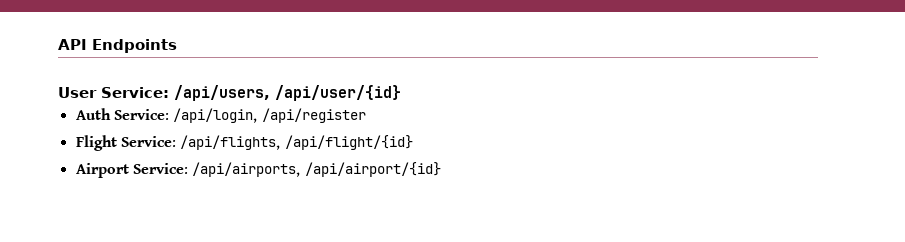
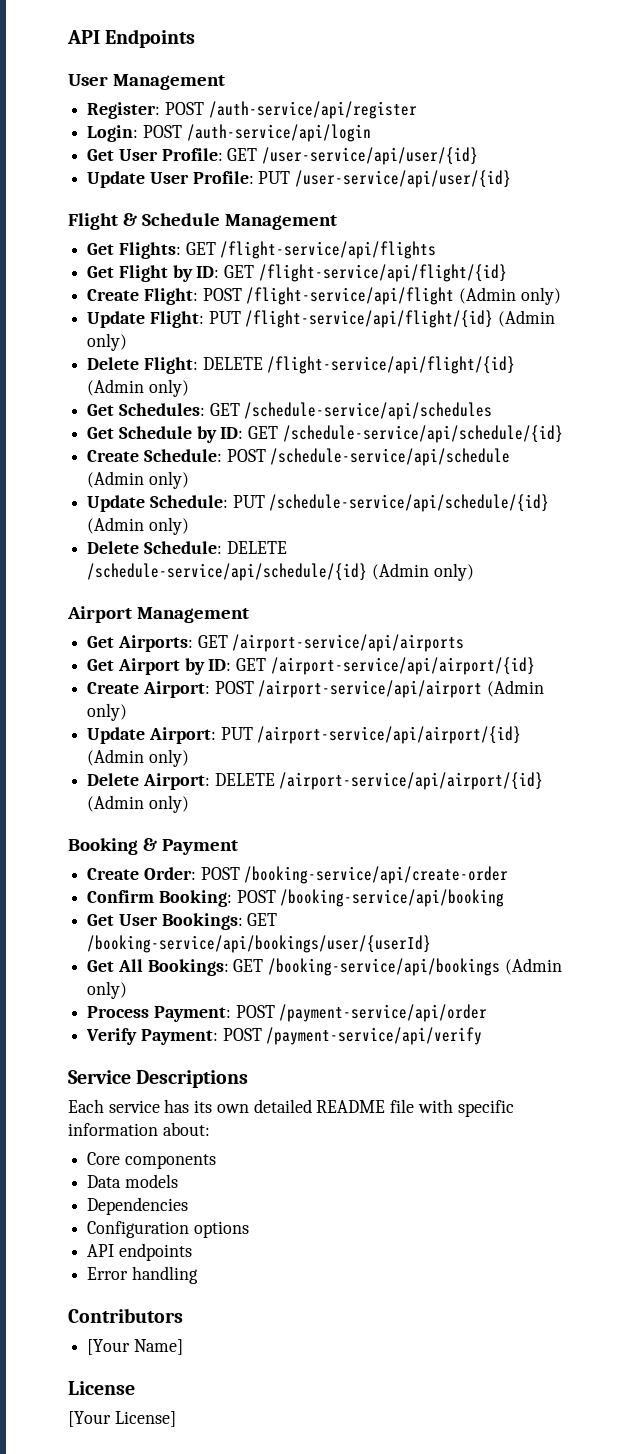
- User Service: /api/users, /api/user/{id}
- Auth Service: /api/login, /api/register
- Flight Service: /api/flights, /api/flight/{id}
- Airport Service: /api/airports, /api/airport/{id}
+ User Management
+ Register: POST /auth-service/api/register
+ Login: POST /auth-service/api/login
+ Get User Profile: GET /user-service/api/user/{id}
+ Update User Profile: PUT /user-service/api/user/{id}
+ Flight & Schedule Management
+ Get Flights: GET /flight-service/api/flights
+ Get Flight by ID: GET /flight-service/api/flight/{id}
+ Create Flight: POST /flight-service/api/flight (Admin only)
+ Update Flight: PUT /flight-service/api/flight/{id} (Admin only)
+ Delete Flight: DELETE /flight-service/api/flight/{id} (Admin only)
+ Get Schedules: GET /schedule-service/api/schedules
+ Get Schedule by ID: GET /schedule-service/api/schedule/{id}
+ Create Schedule: POST /schedule-service/api/schedule (Admin only)
+ Update Schedule: PUT /schedule-service/api/schedule/{id} (Admin only)
+ Delete Schedule: DELETE /schedule-service/api/schedule/{id} (Admin only)
+ Airport Management
+ Get Airports: GET /airport-service/api/airports
+ Get Airport by ID: GET /airport-service/api/airport/{id}
+ Create Airport: POST /airport-service/api/airport (Admin only)
+ Update Airport: PUT /airport-service/api/airport/{id} (Admin only)
+ Delete Airport: DELETE /airport-service/api/airport/{id} (Admin only)
+ Booking & Payment
+ Create Order: POST /booking-service/api/create-order
+ Confirm Booking: POST /booking-service/api/booking
+ Get User Bookings: GET /booking-service/api/bookings/user/{userId}
+ Get All Bookings: GET /booking-service/api/bookings (Admin only)
+ Process Payment: POST /payment-service/api/order
+ Verify Payment: POST /payment-service/api/verify
+ Service Descriptions
+ Each service has its own detailed README file with specific information about:
+ Core components
+ Data models
+ Dependencies
+ Configuration options
+ API endpoints
+ Error handling
+ Contributors
+ [Your Name]
+ License
+ [Your License]

